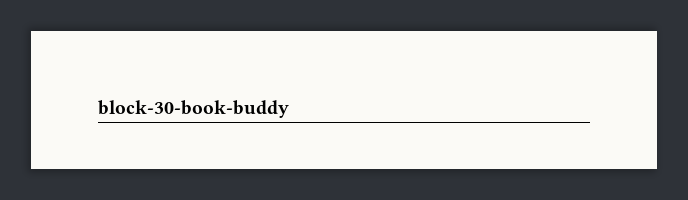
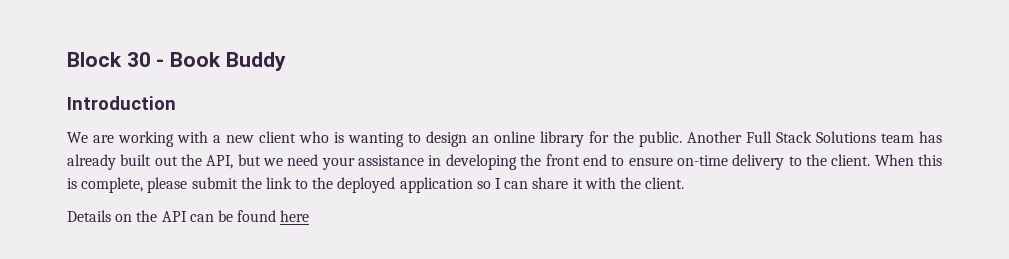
- block-30-book-buddy
+ Block 30 - Book Buddy
+ Introduction
+ We are working with a new client who is wanting to design an online library for the public. Another Full Stack Solutions team has already built out the API, but we need your assistance in developing the front end to ensure on-time delivery to the client. When this is complete, please submit the link to the deployed application so I can share it with the client.
+ Details on the API can be found here

